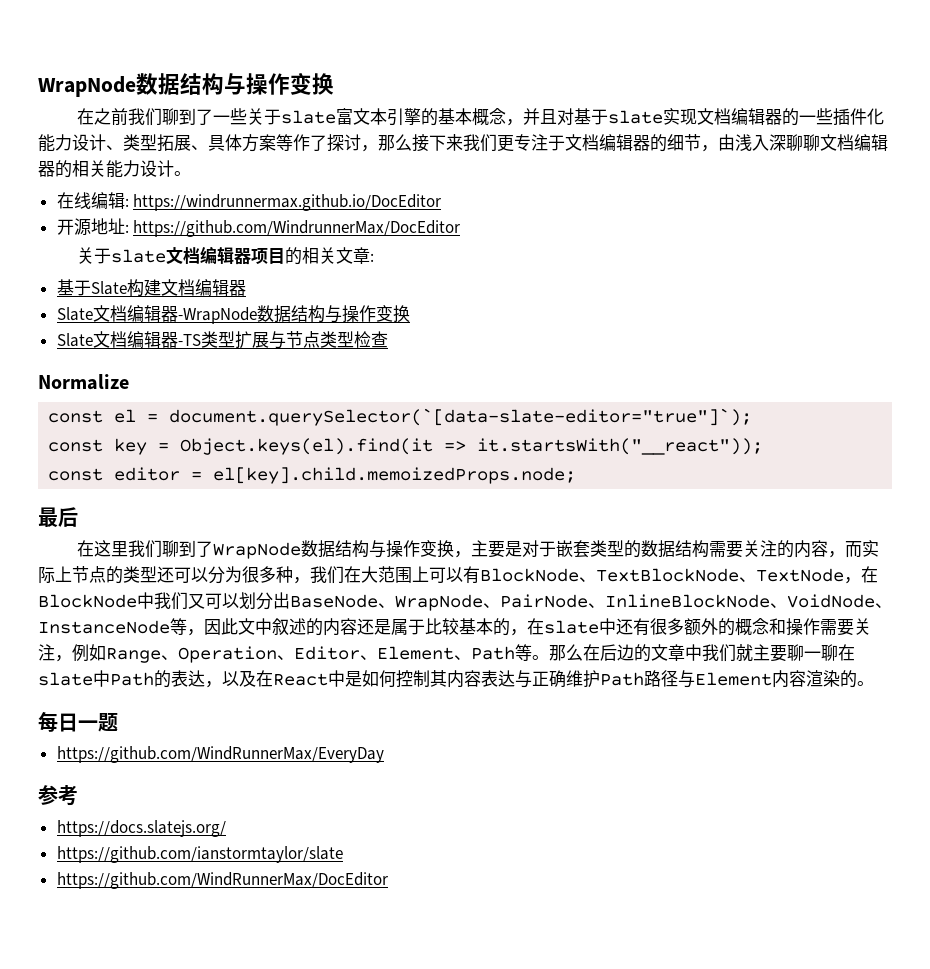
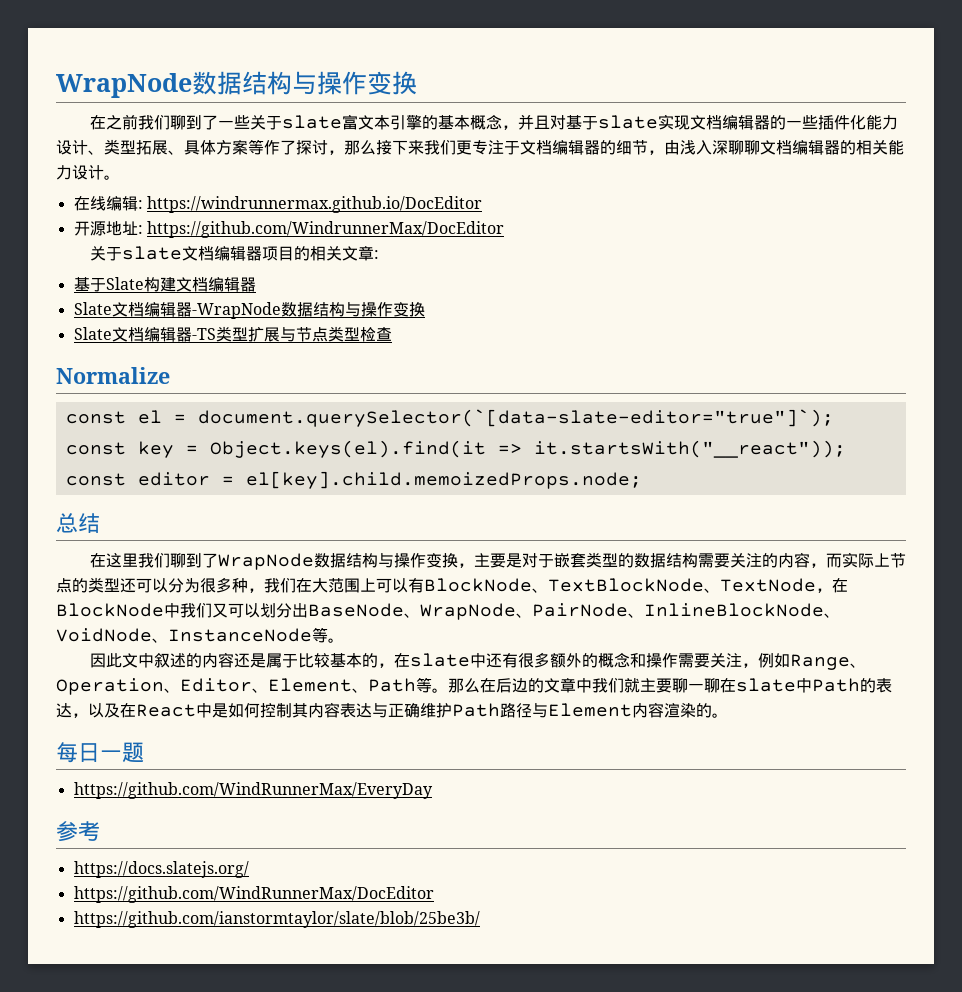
- 最后
+ 总结
- 在这里我们聊到了WrapNode数据结构与操作变换，主要是对于嵌套类型的数据结构需要关注的内容，而实际上节点的类型还可以分为很多种，我们在大范围上可以有BlockNode、TextBlockNode、TextNode，在BlockNode中我们又可以划分出BaseNode、WrapNode、PairNode、InlineBlockNode、VoidNode、InstanceNode等，因此文中叙述的内容还是属于比较基本的，在slate中还有很多额外的概念和操作需要关注，例如Range、Operation、Editor、Element、Path等。
+ 在这里我们聊到了WrapNode数据结构与操作变换，主要是对于嵌套类型的数据结构需要关注的内容，而实际上节点的类型还可以分为很多种，我们在大范围上可以有BlockNode、TextBlockNode、TextNode，在BlockNode中我们又可以划分出BaseNode、WrapNode、PairNode、InlineBlockNode、VoidNode、InstanceNode等。
+ 因此文中叙述的内容还是属于比较基本的，在slate中还有很多额外的概念和操作需要关注，例如Range、Operation、Editor、Element、Path等。
- https://github.com/ianstormtaylor/slate
  https://github.com/WindRunnerMax/DocEditor
+ https://github.com/ianstormtaylor/slate/blob/25be3b/

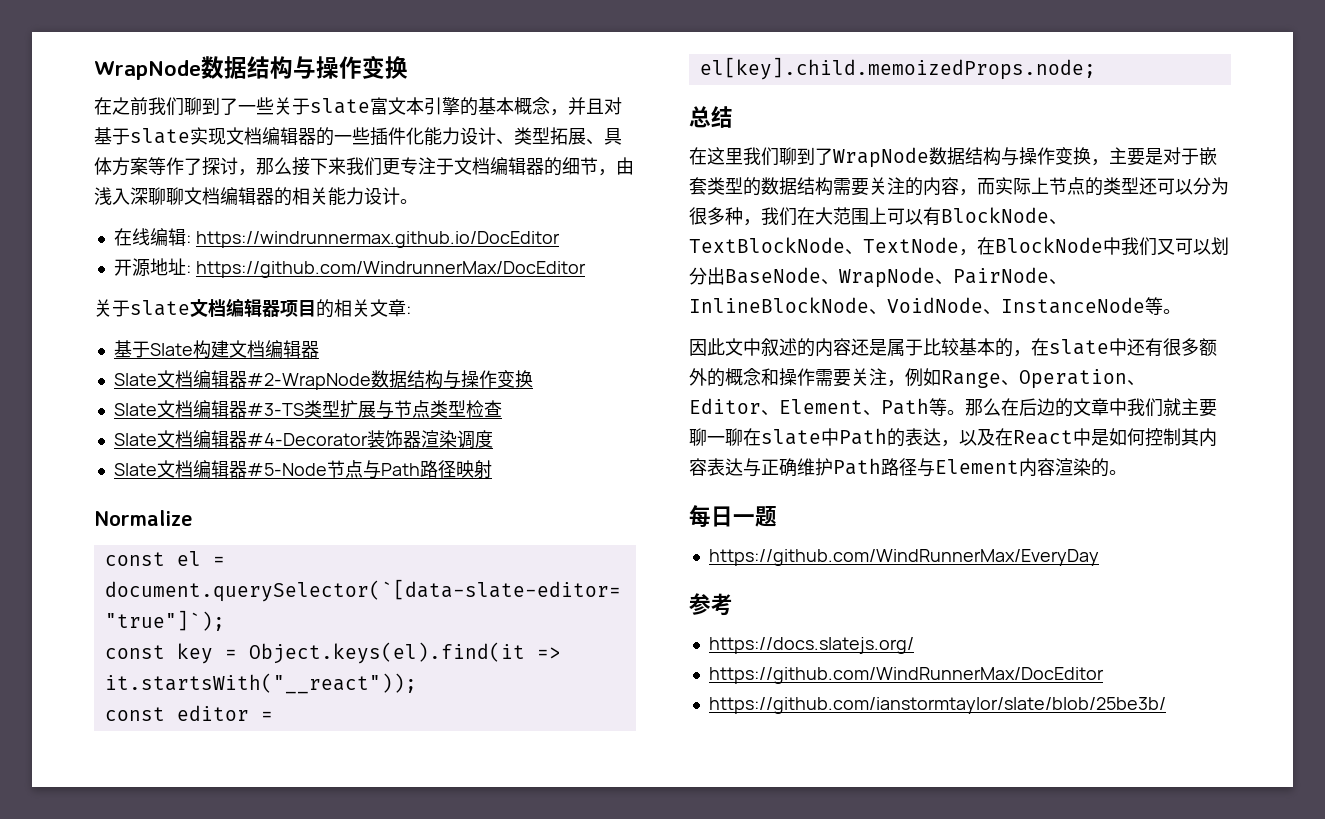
- Slate文档编辑器-WrapNode数据结构与操作变换
+ Slate文档编辑器#2-WrapNode数据结构与操作变换
- Slate文档编辑器-TS类型扩展与节点类型检查
+ Slate文档编辑器#3-TS类型扩展与节点类型检查
+ Slate文档编辑器#4-Decorator装饰器渲染调度
+ Slate文档编辑器#5-Node节点与Path路径映射

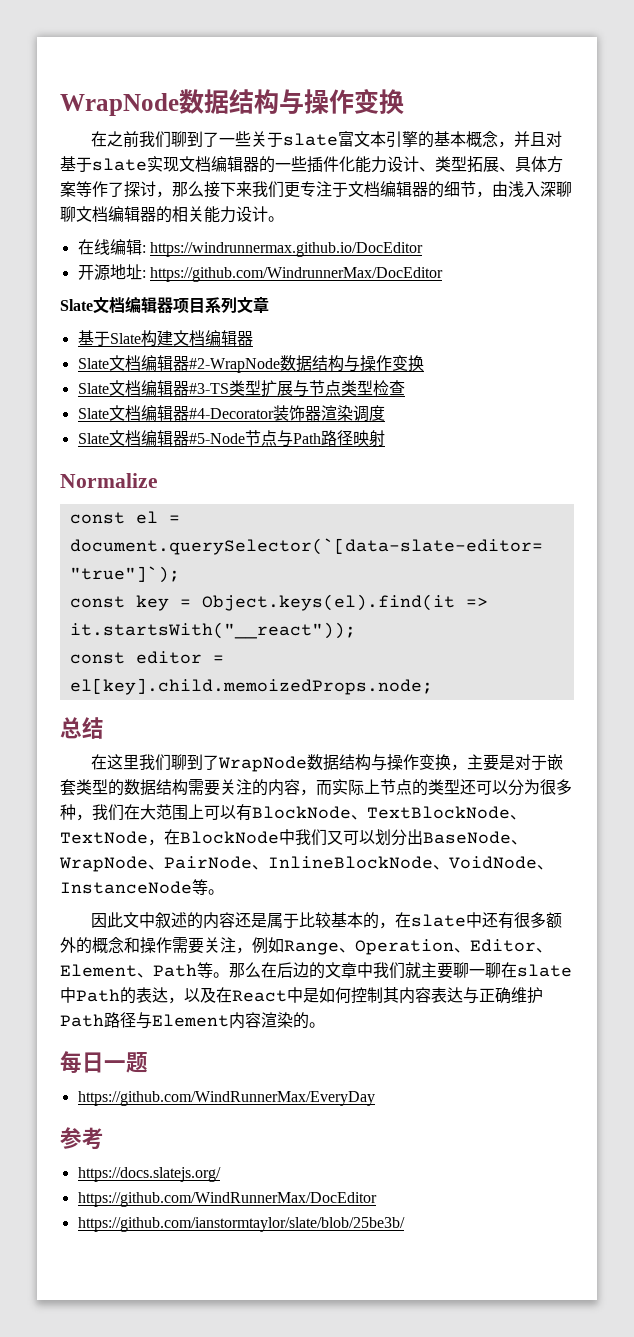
- 关于slate文档编辑器项目的相关文章:
+ Slate文档编辑器项目系列文章

